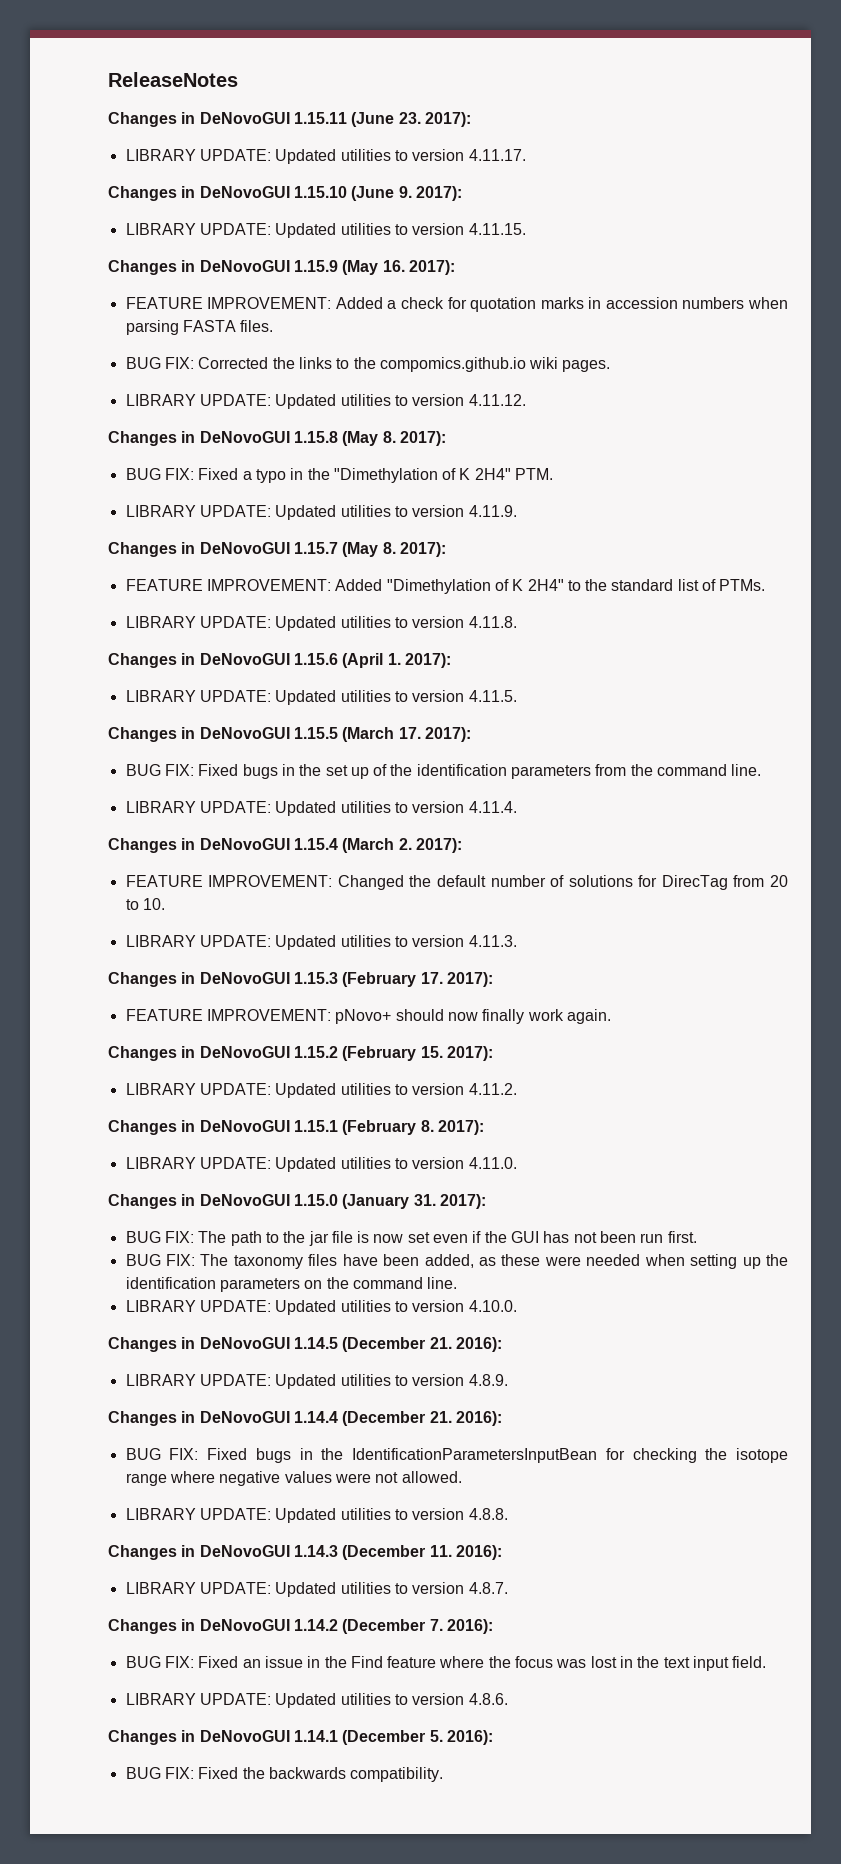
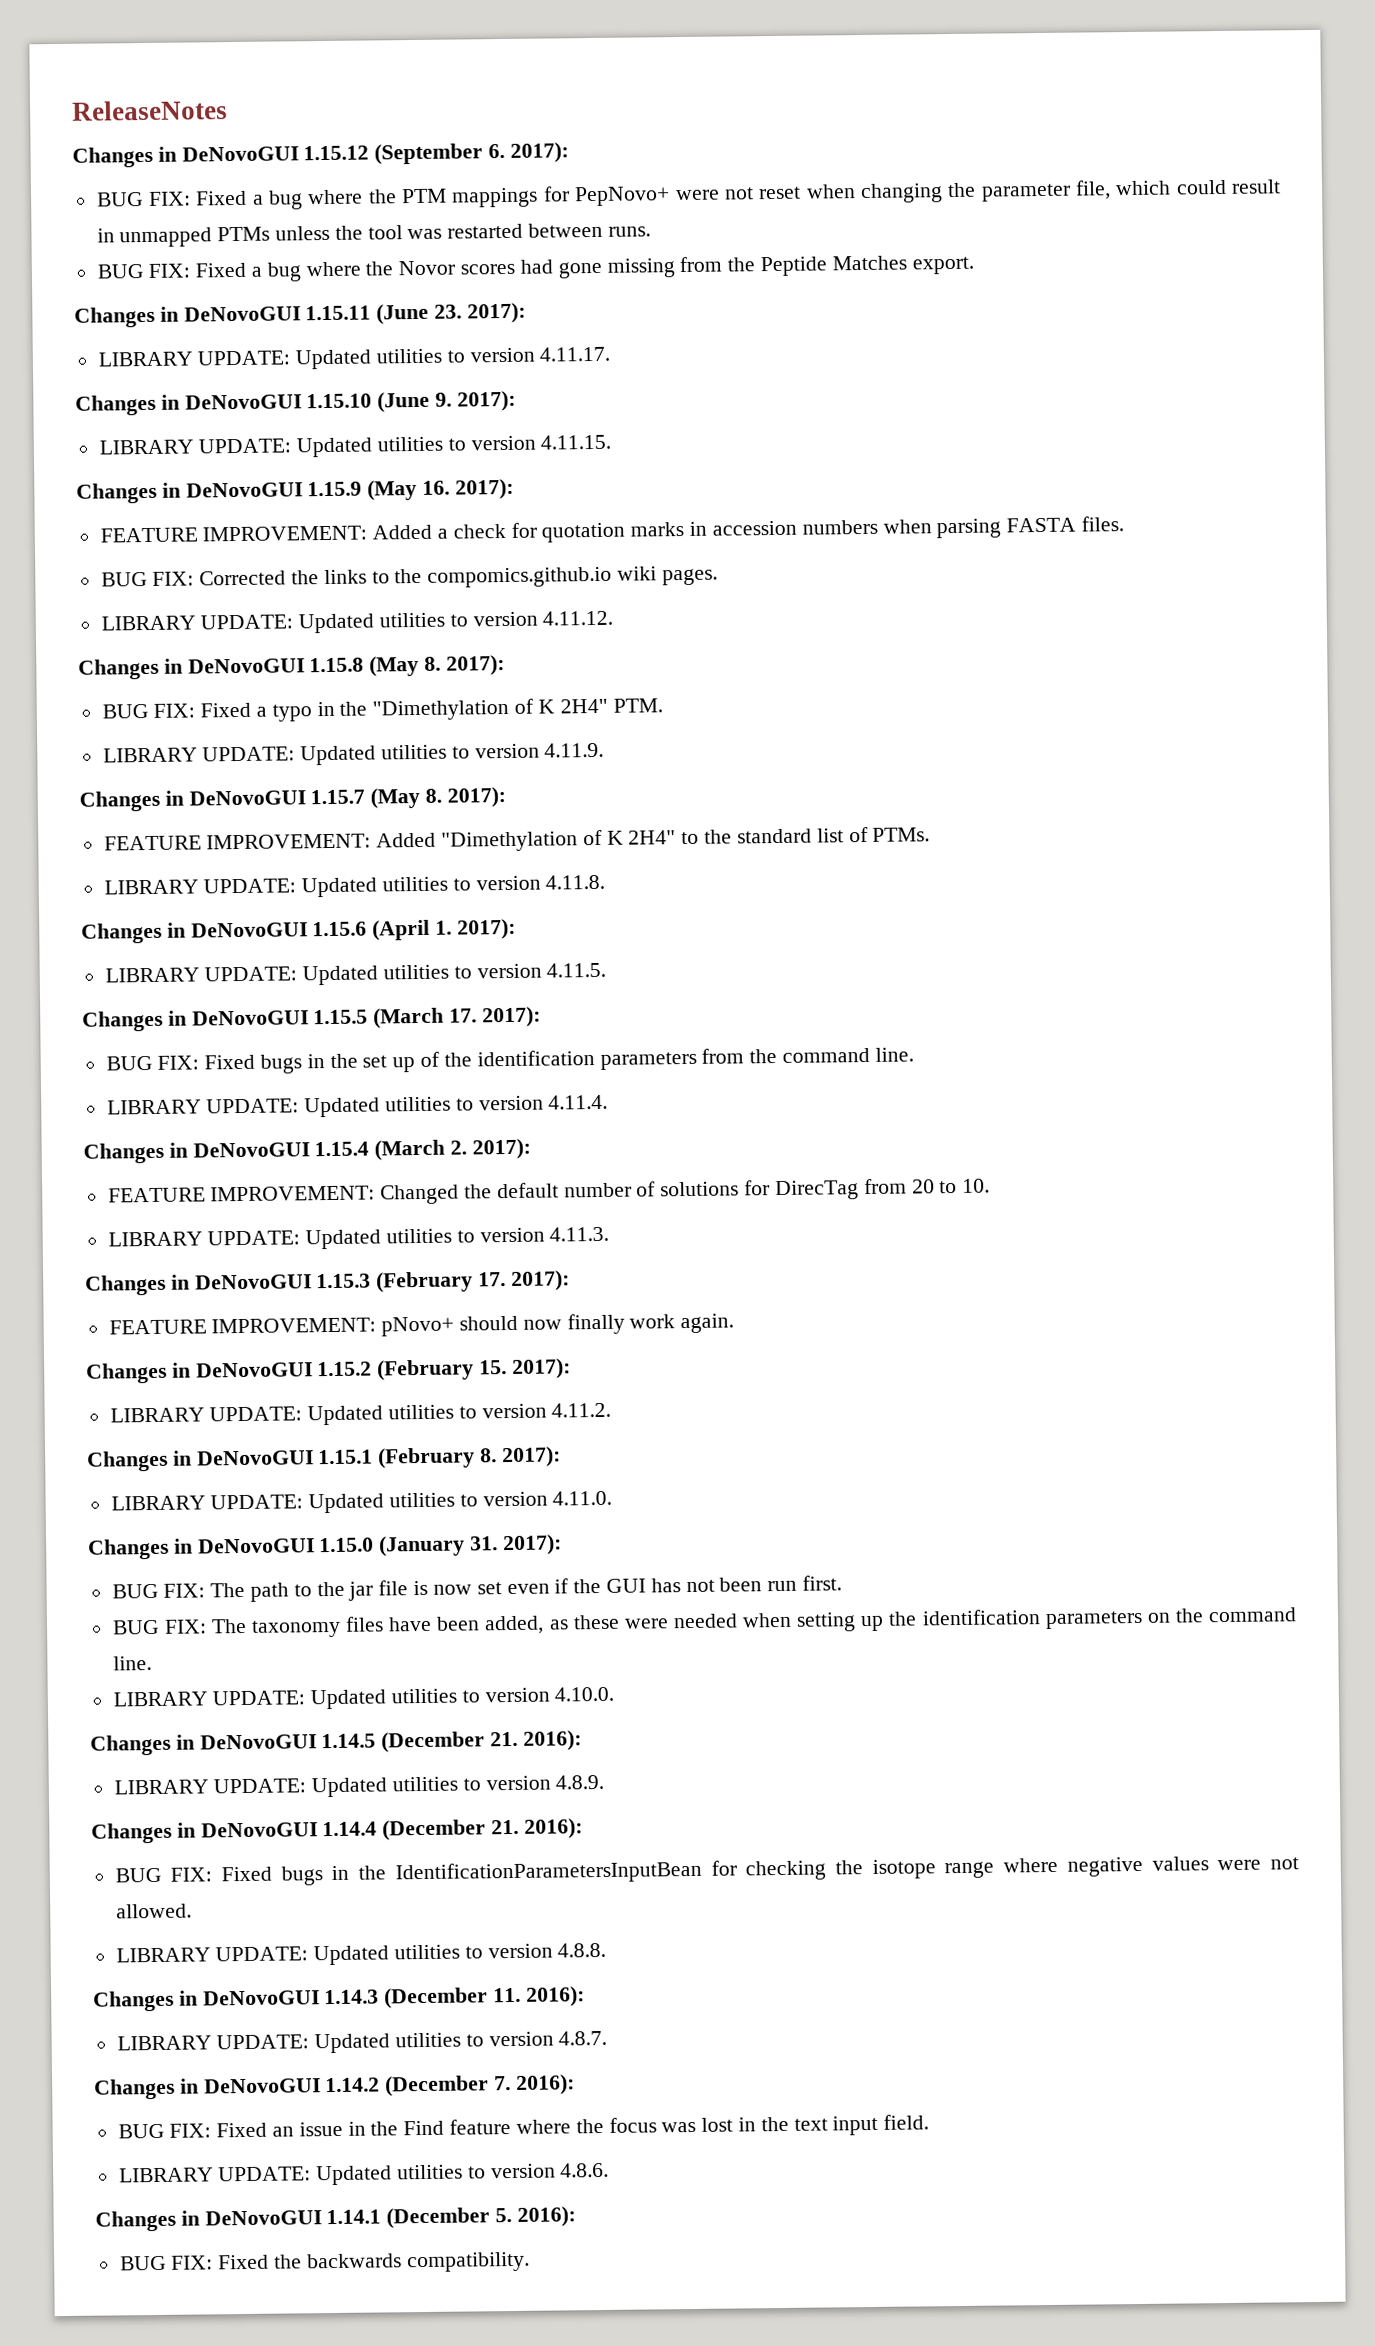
+ Changes in DeNovoGUI 1.15.12 (September 6. 2017):
+ BUG FIX: Fixed a bug where the PTM mappings for PepNovo+ were not reset when changing the parameter file, which could result in unmapped PTMs unless the tool was restarted between runs.
+ BUG FIX: Fixed a bug where the Novor scores had gone missing from the Peptide Matches export.

